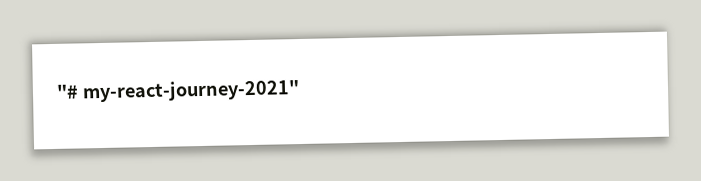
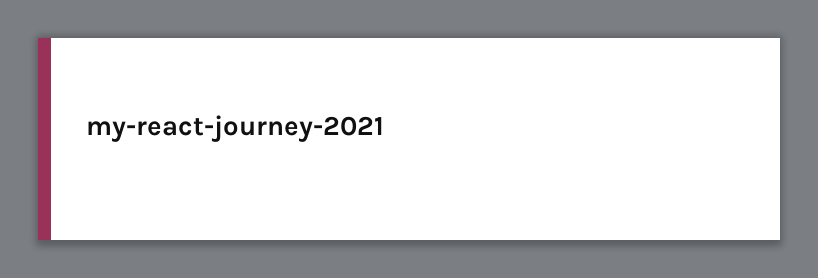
- "# my-react-journey-2021"
+ my-react-journey-2021

